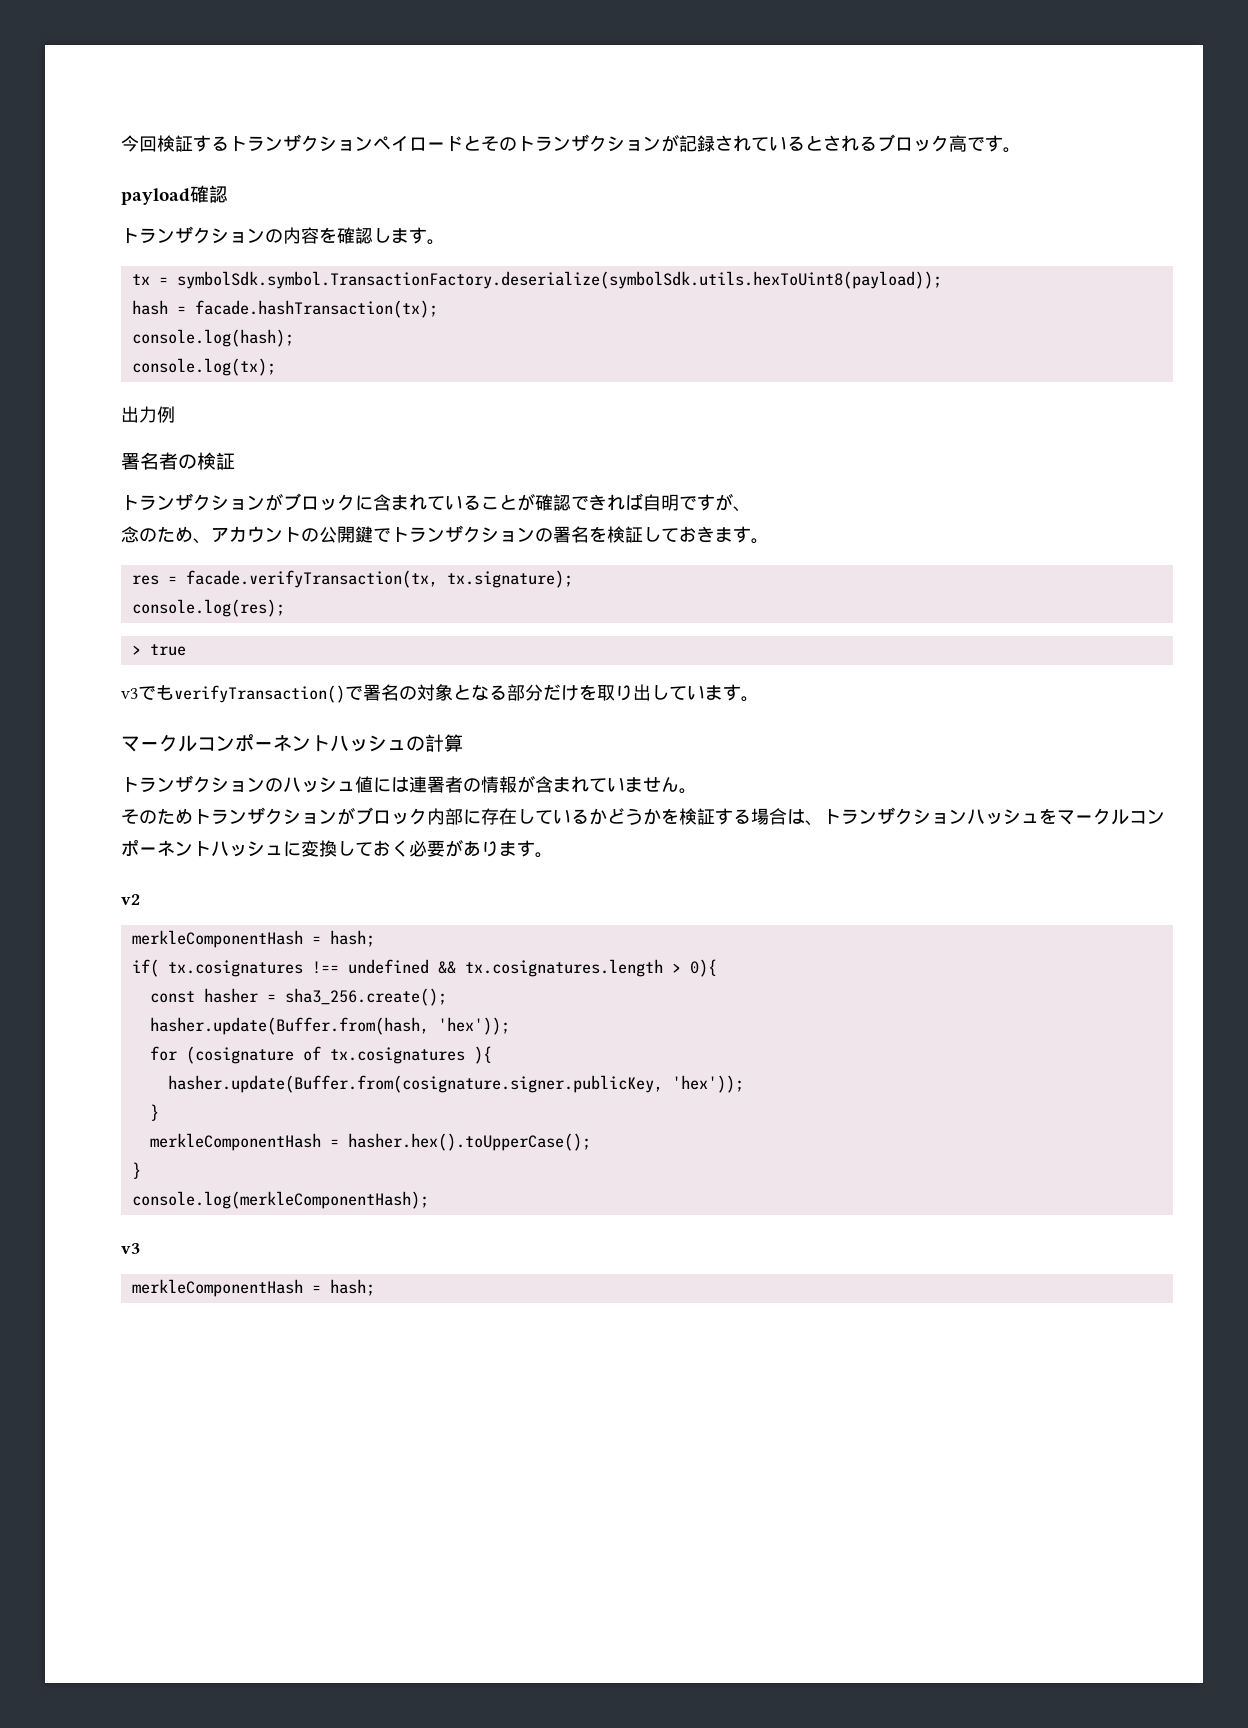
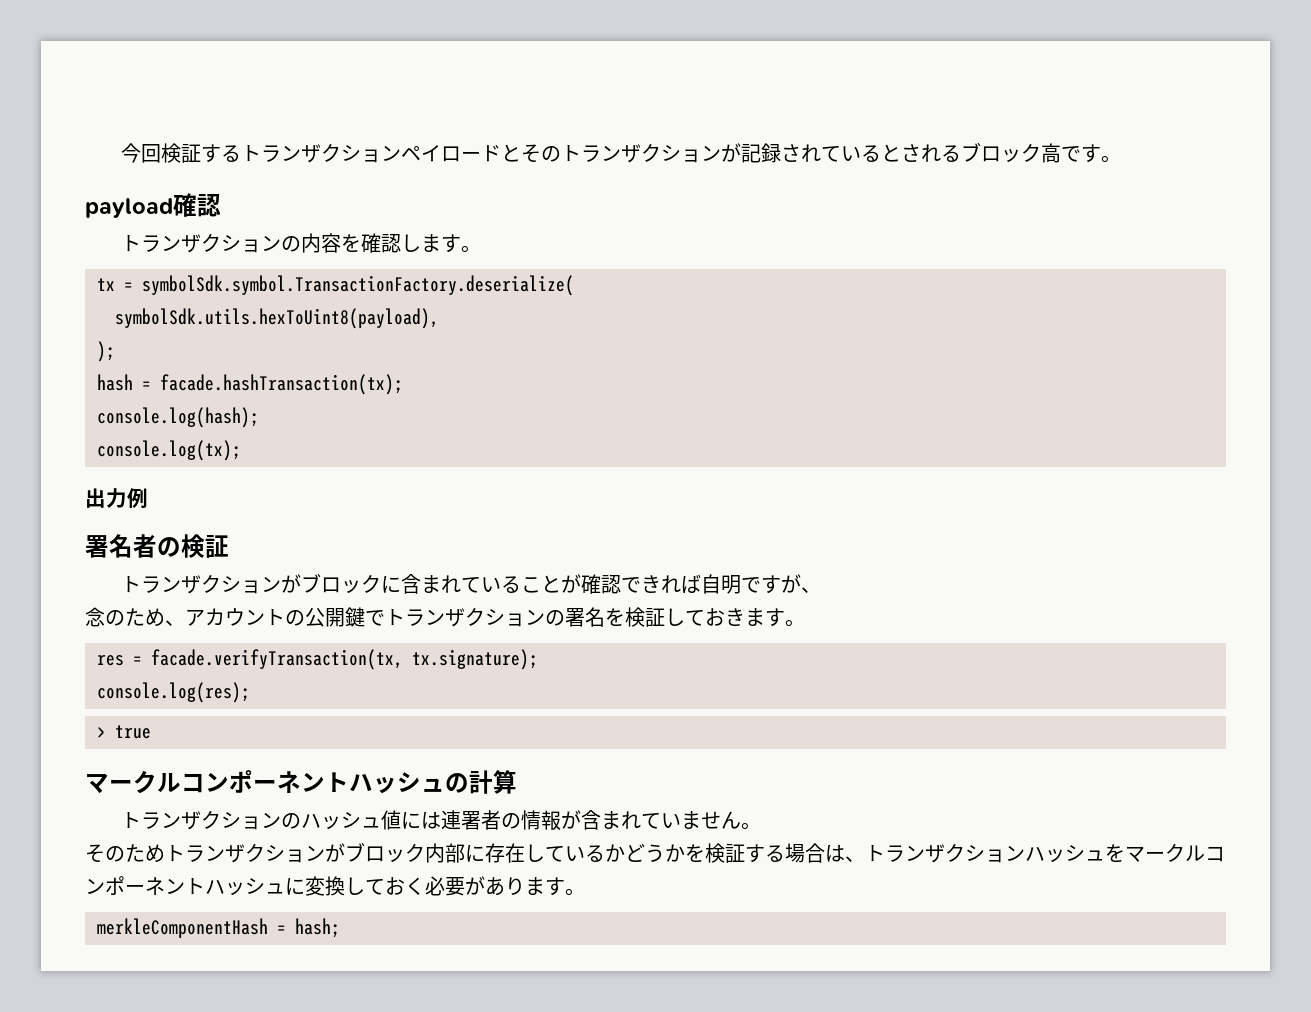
- tx = symbolSdk.symbol.TransactionFactory.deserialize(symbolSdk.utils.hexToUint8(payload));
+ tx = symbolSdk.symbol.TransactionFactory.deserialize(
+ symbolSdk.utils.hexToUint8(payload),
+ );
- v3でもverifyTransaction()で署名の対象となる部分だけを取り出しています。
- v2
- merkleComponentHash = hash;
- if( tx.cosignatures !== undefined && tx.cosignatures.length > 0){
- const hasher = sha3_256.create();
- hasher.update(Buffer.from(hash, 'hex'));
- for (cosignature of tx.cosignatures ){
- hasher.update(Buffer.from(cosignature.signer.publicKey, 'hex'));
- }
- merkleComponentHash = hasher.hex().toUpperCase();
- }
- console.log(merkleComponentHash);
- v3

